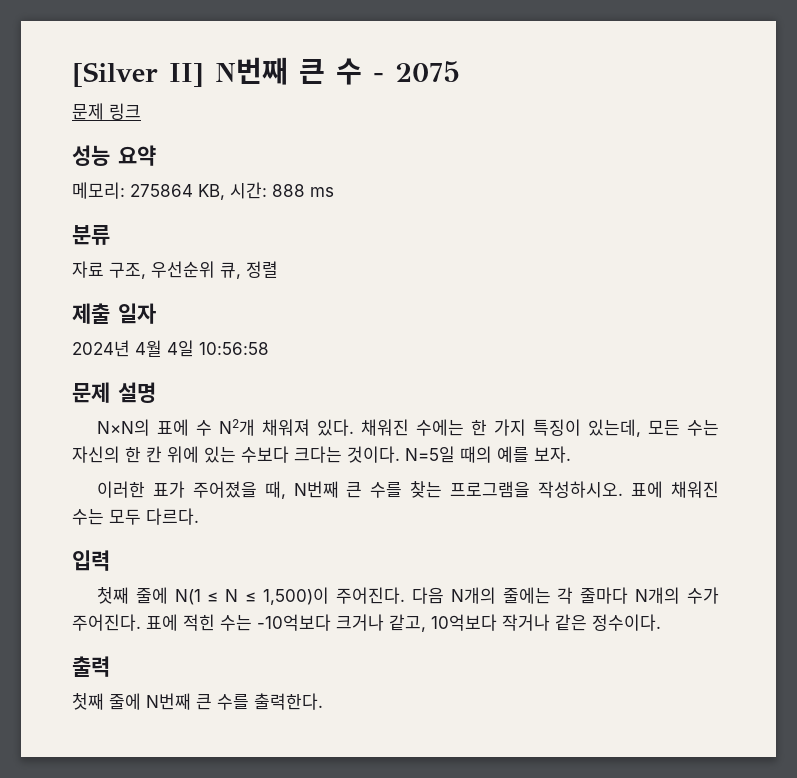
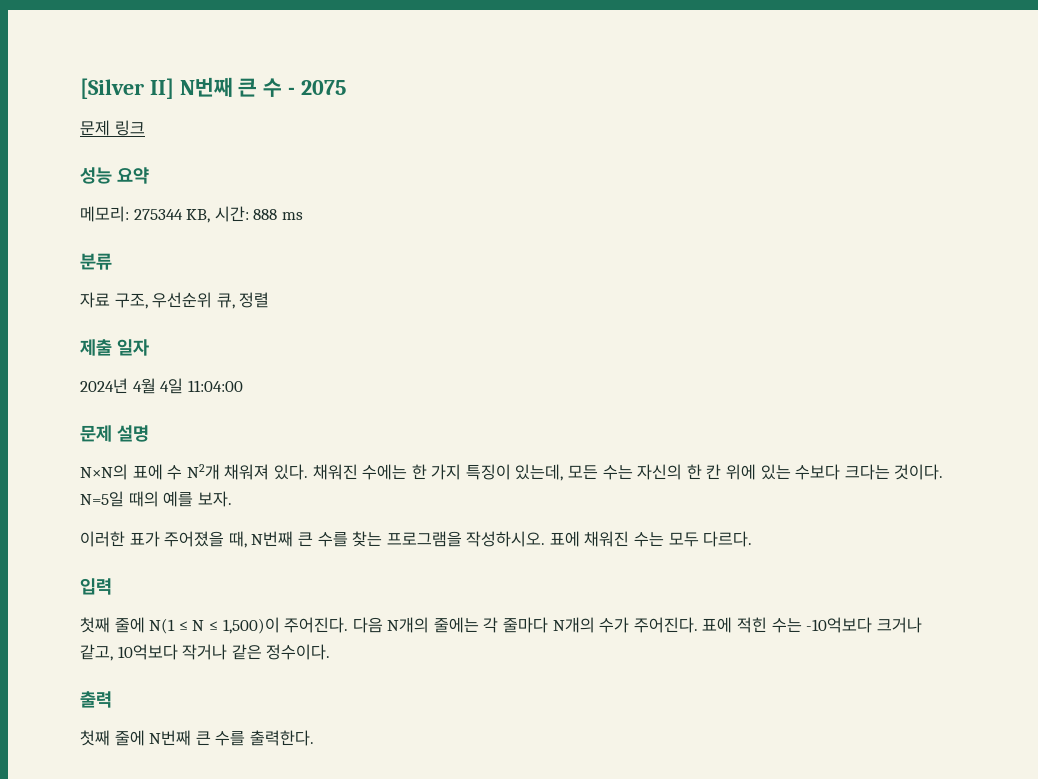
- 메모리: 275864 KB, 시간: 888 ms
+ 메모리: 275344 KB, 시간: 888 ms
- 2024년 4월 4일 10:56:58
+ 2024년 4월 4일 11:04:00

